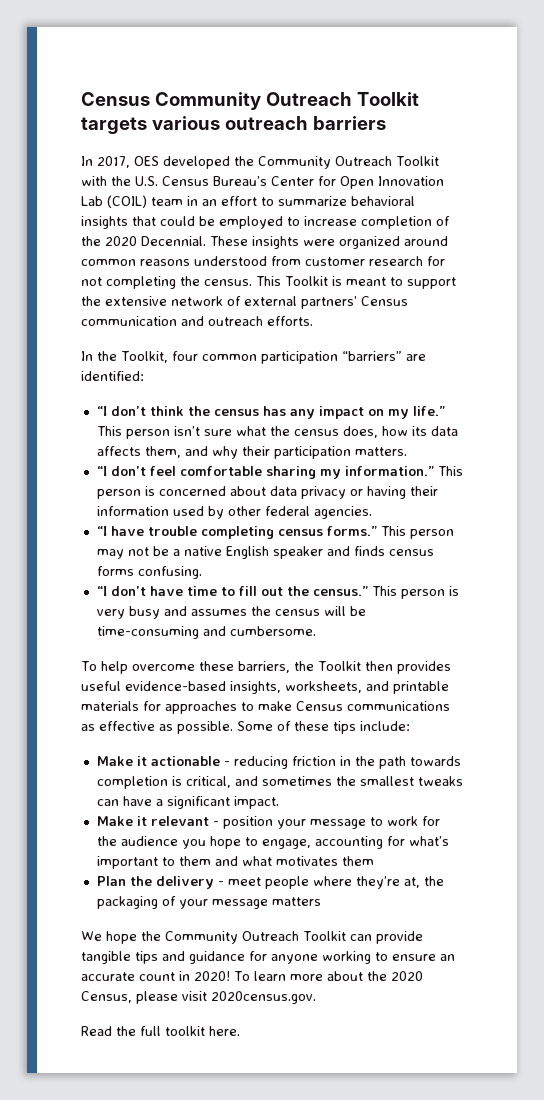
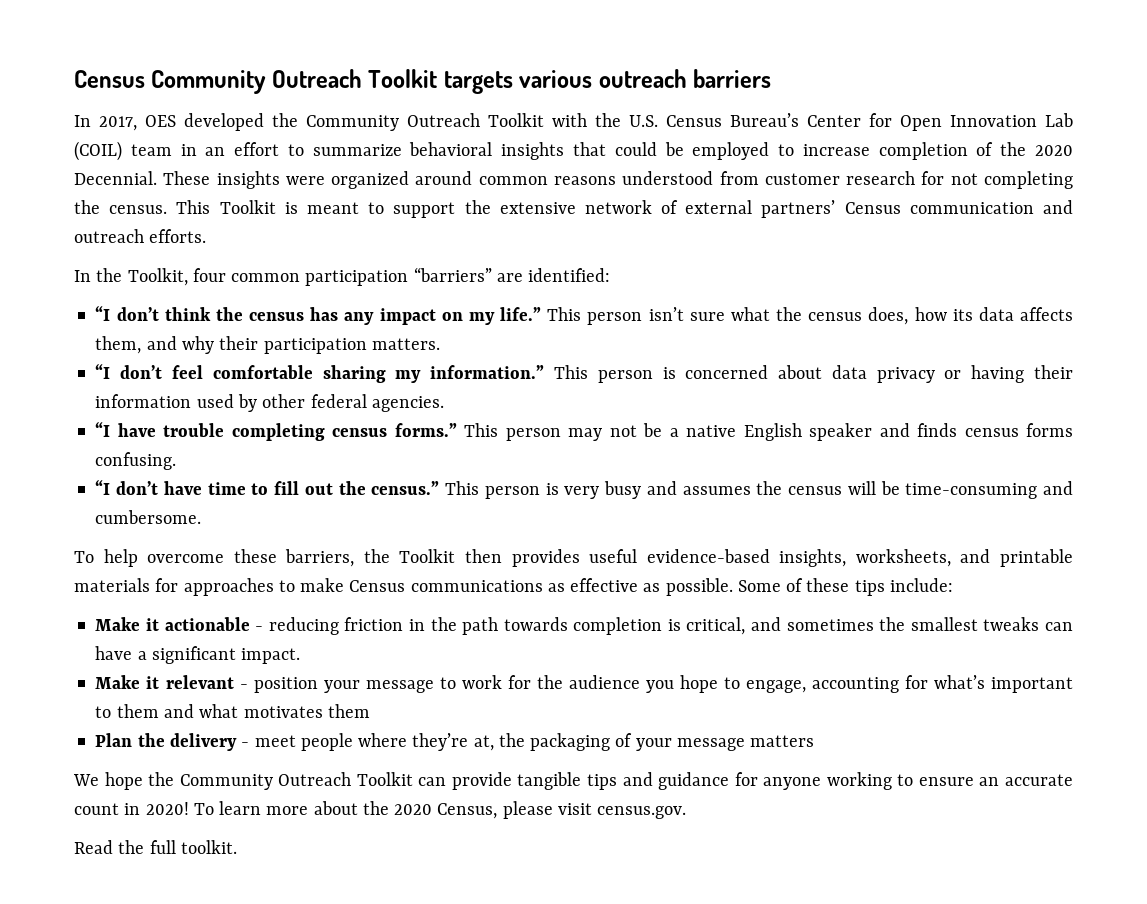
- To learn more about the 2020 Census, please visit 2020census.gov.
+ To learn more about the 2020 Census, please visit census.gov.
- Read the full toolkit here.
+ Read the full toolkit.

